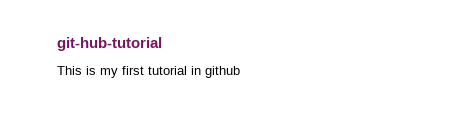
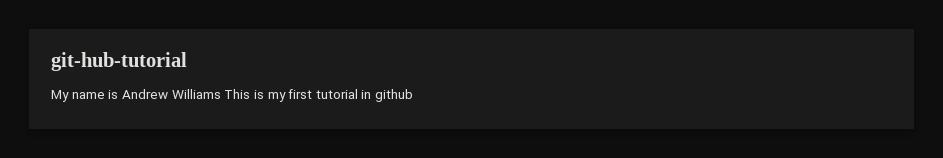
- This is my first tutorial in github
+ My name is Andrew Williams This is my first tutorial in github

